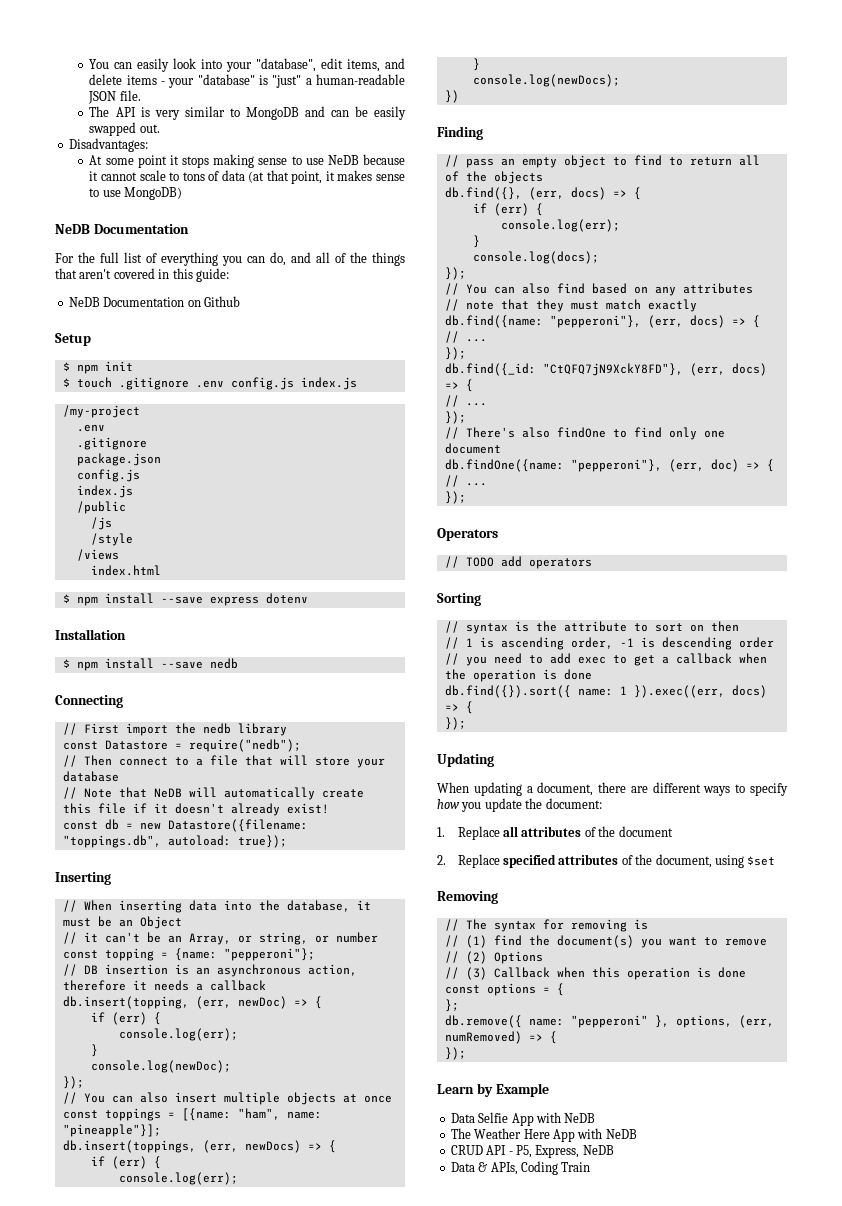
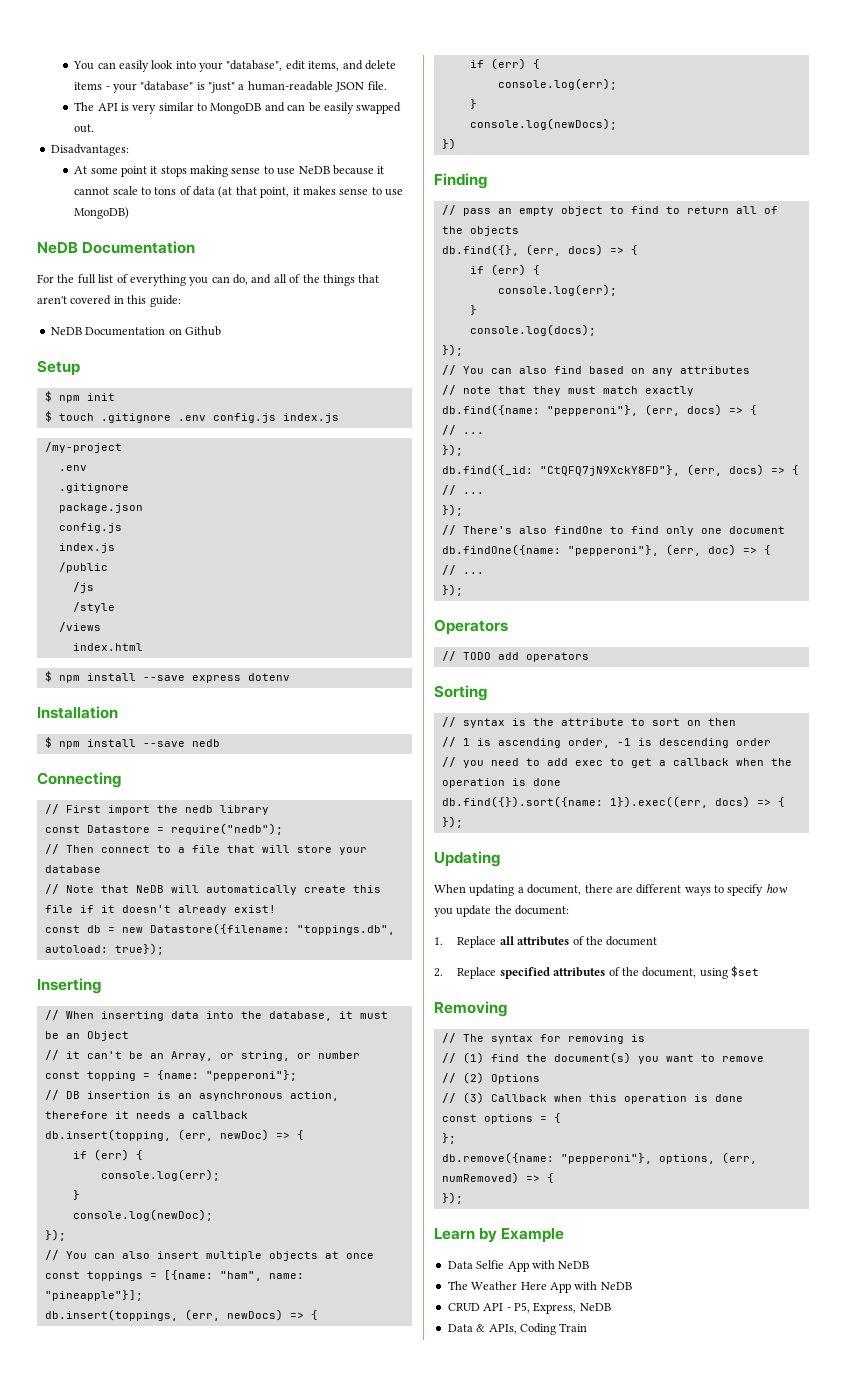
- db.find({}).sort({ name: 1 }).exec((err, docs) => {
+ db.find({}).sort({name: 1}).exec((err, docs) => {
- db.remove({ name: "pepperoni" }, options, (err, numRemoved) => {
+ db.remove({name: "pepperoni"}, options, (err, numRemoved) => {

